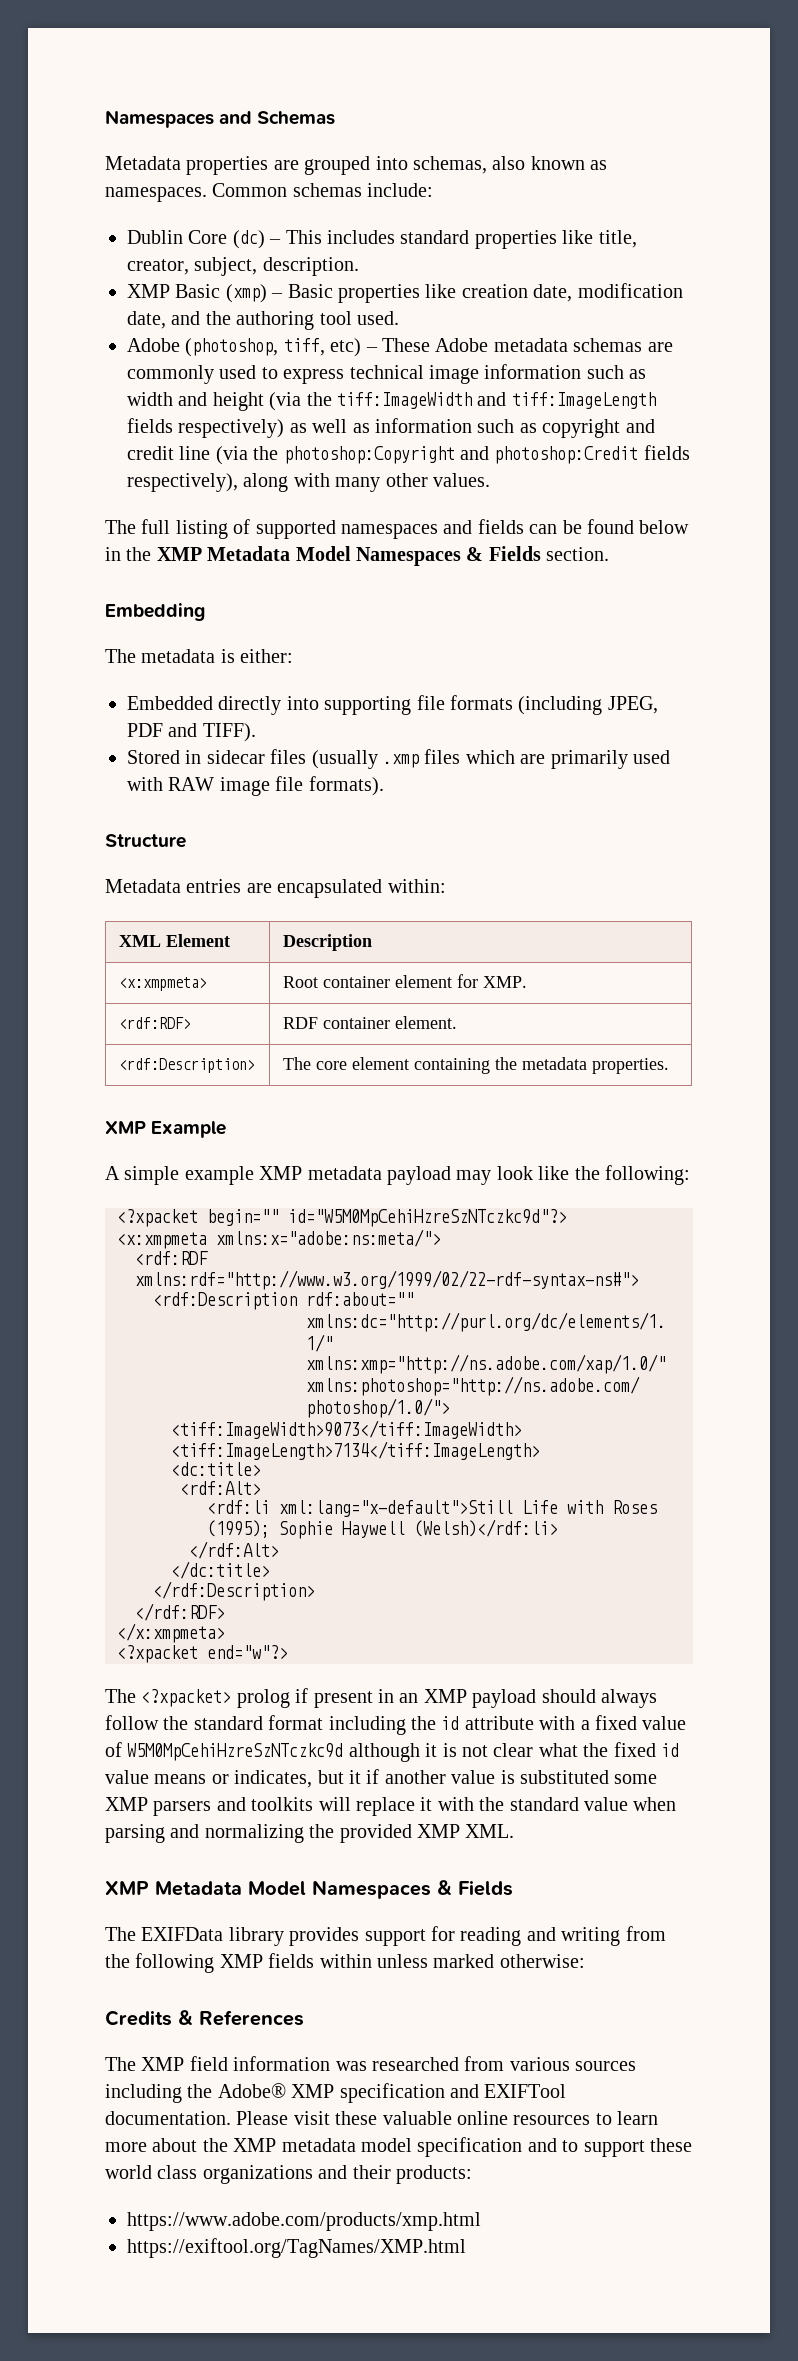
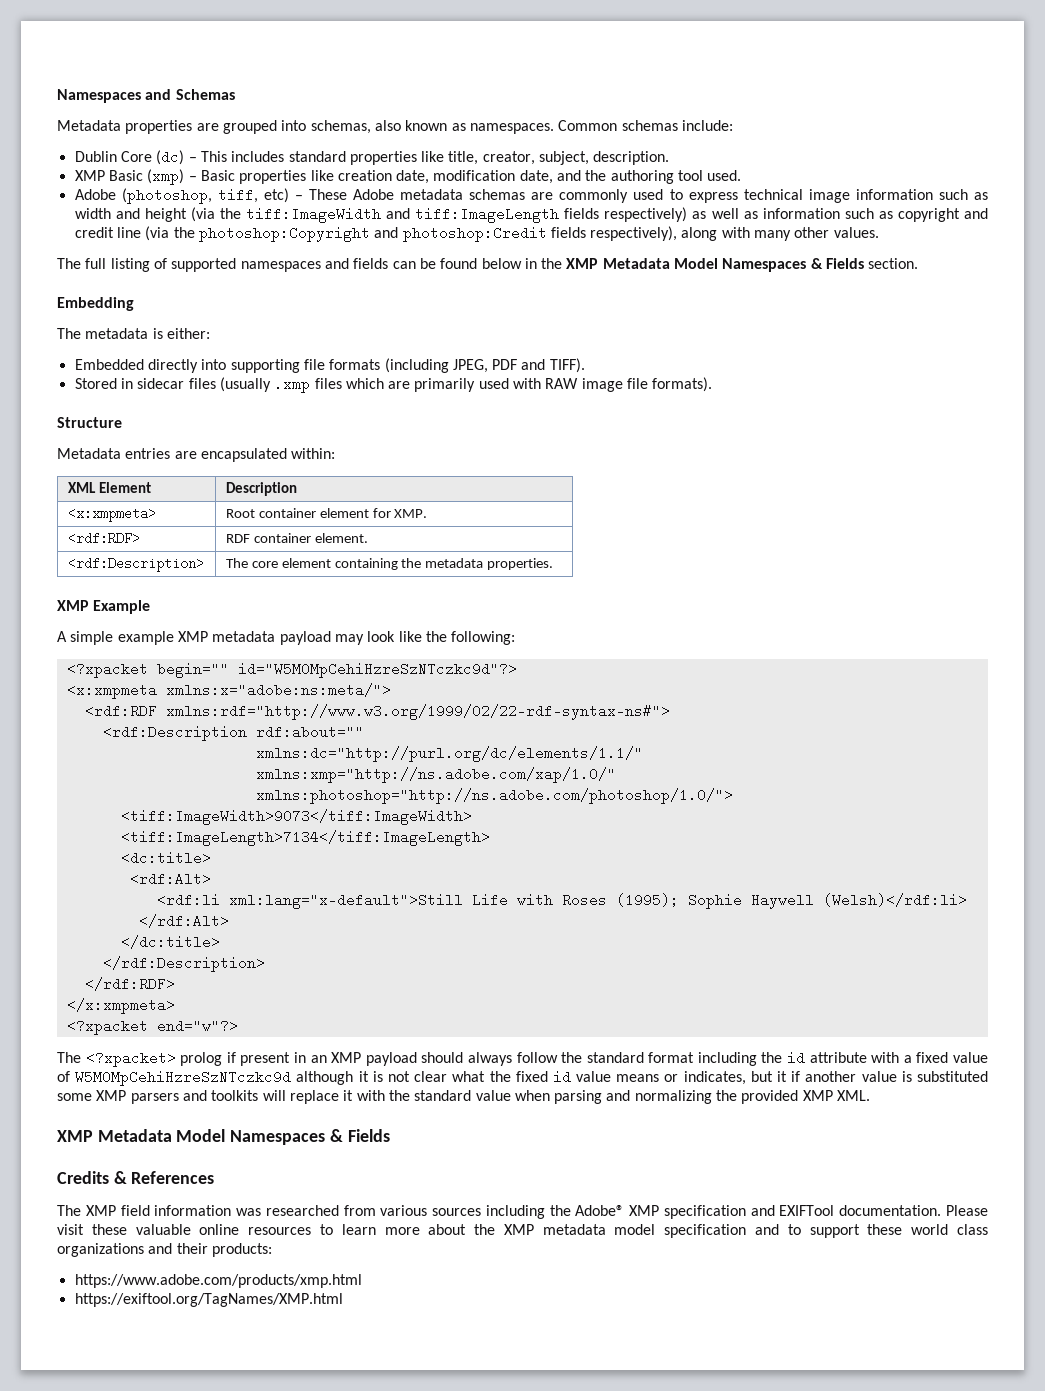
- The EXIFData library provides support for reading and writing from the following XMP fields within unless marked otherwise:

